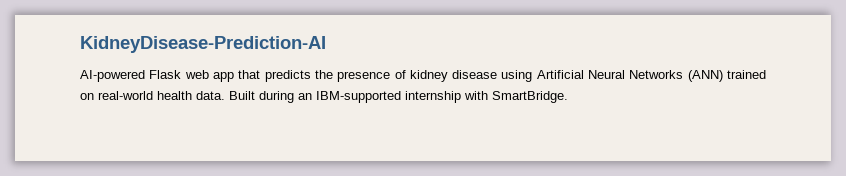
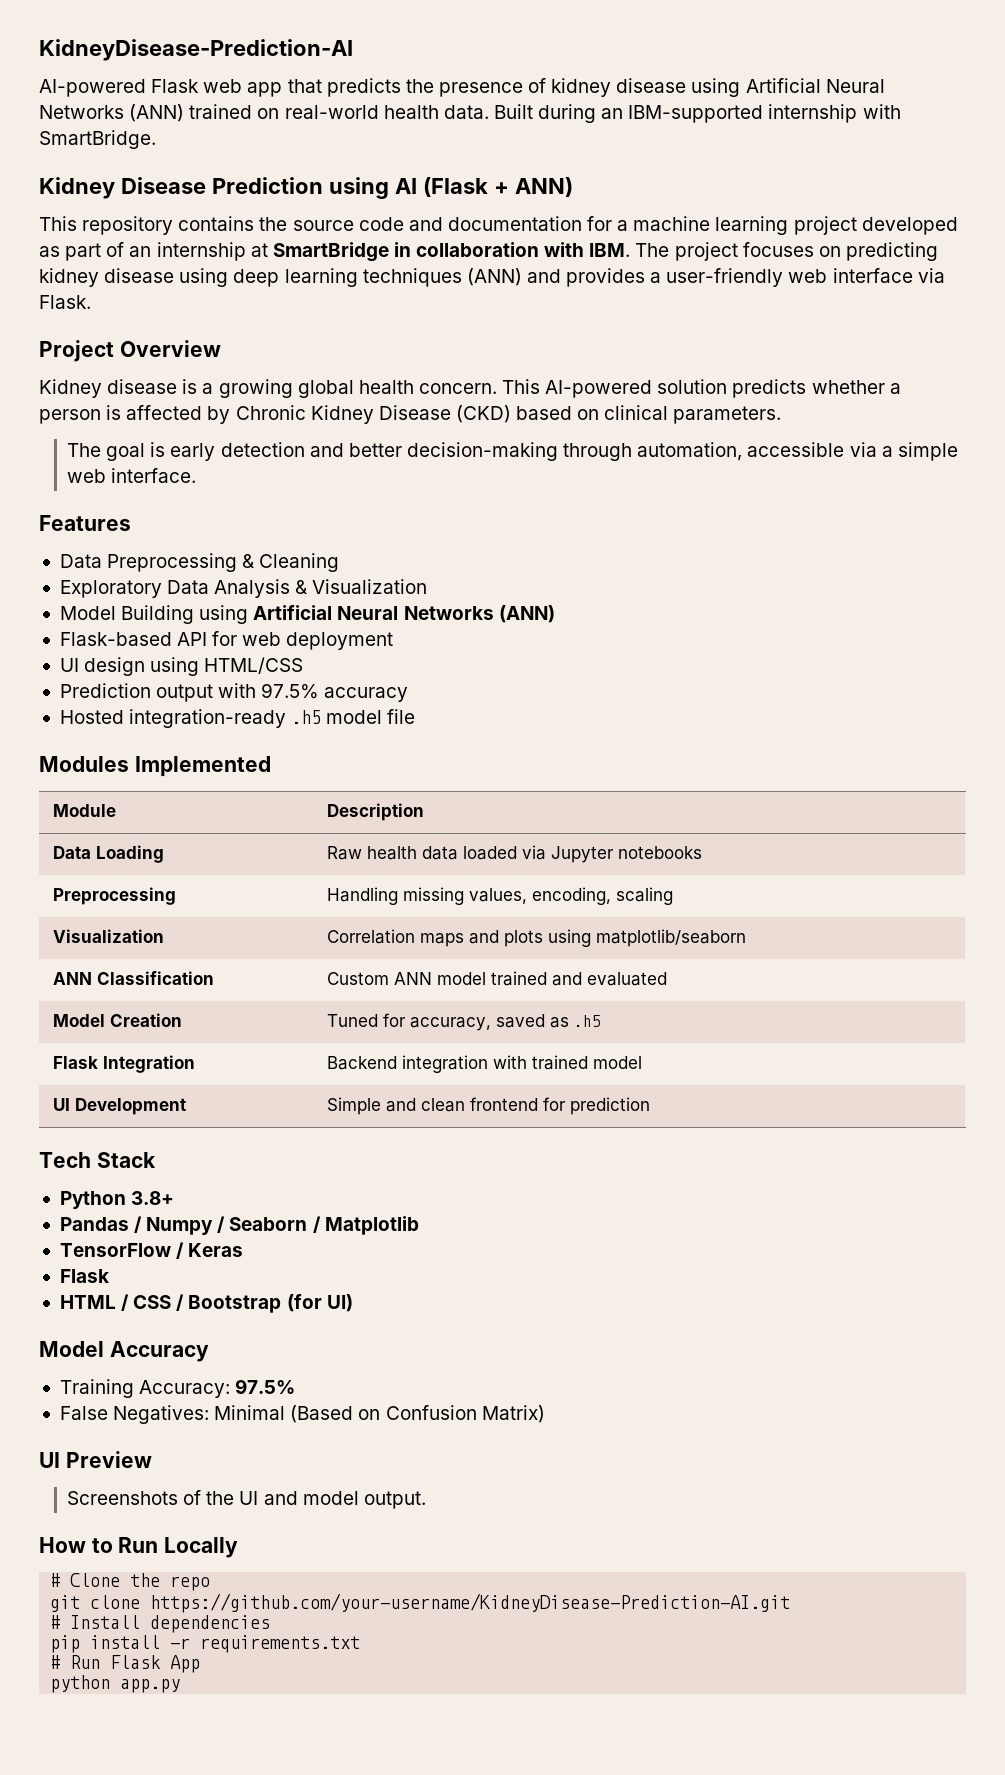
+ Kidney Disease Prediction using AI (Flask + ANN)
+ This repository contains the source code and documentation for a machine learning project developed as part of an internship at SmartBridge in collaboration with IBM. The project focuses on predicting kidney disease using deep learning techniques (ANN) and provides a user-friendly web interface via Flask.
+ Project Overview
+ Kidney disease is a growing global health concern. This AI-powered solution predicts whether a person is affected by Chronic Kidney Disease (CKD) based on clinical parameters.
+ The goal is early detection and better decision-making through automation, accessible via a simple web interface.
+ Features
+ Data Preprocessing & Cleaning
+ Exploratory Data Analysis & Visualization
+ Model Building using Artificial Neural Networks (ANN)
+ Flask-based API for web deployment
+ UI design using HTML/CSS
+ Prediction output with 97.5% accuracy
+ Hosted integration-ready .h5 model file
+ Modules Implemented
+ Module | Description
+ Data Loading | Raw health data loaded via Jupyter notebooks
+ Preprocessing | Handling missing values, encoding, scaling
+ Visualization | Correlation maps and plots using matplotlib/seaborn
+ ANN Classification | Custom ANN model trained and evaluated
+ Model Creation | Tuned for accuracy, saved as .h5
+ Flask Integration | Backend integration with trained model
+ UI Development | Simple and clean frontend for prediction
+ Tech Stack
+ Python 3.8+
+ Pandas / Numpy / Seaborn / Matplotlib
+ TensorFlow / Keras
+ Flask
+ HTML / CSS / Bootstrap (for UI)
+ Model Accuracy
+ Training Accuracy: 97.5%
+ False Negatives: Minimal (Based on Confusion Matrix)
+ UI Preview
+ Screenshots of the UI and model output.
+ How to Run Locally
+ # Clone the repo
+ git clone https://github.com/your-username/KidneyDisease-Prediction-AI.git
+ # Install dependencies
+ pip install -r requirements.txt
+ # Run Flask App
+ python app.py

